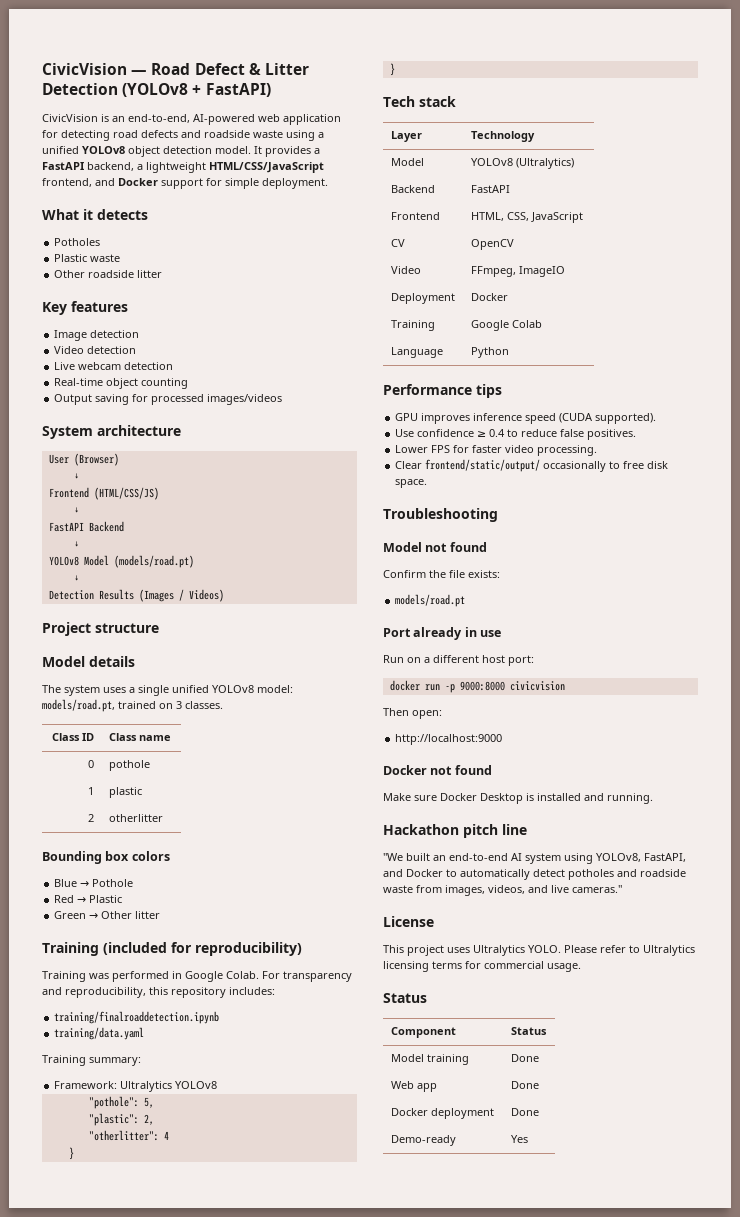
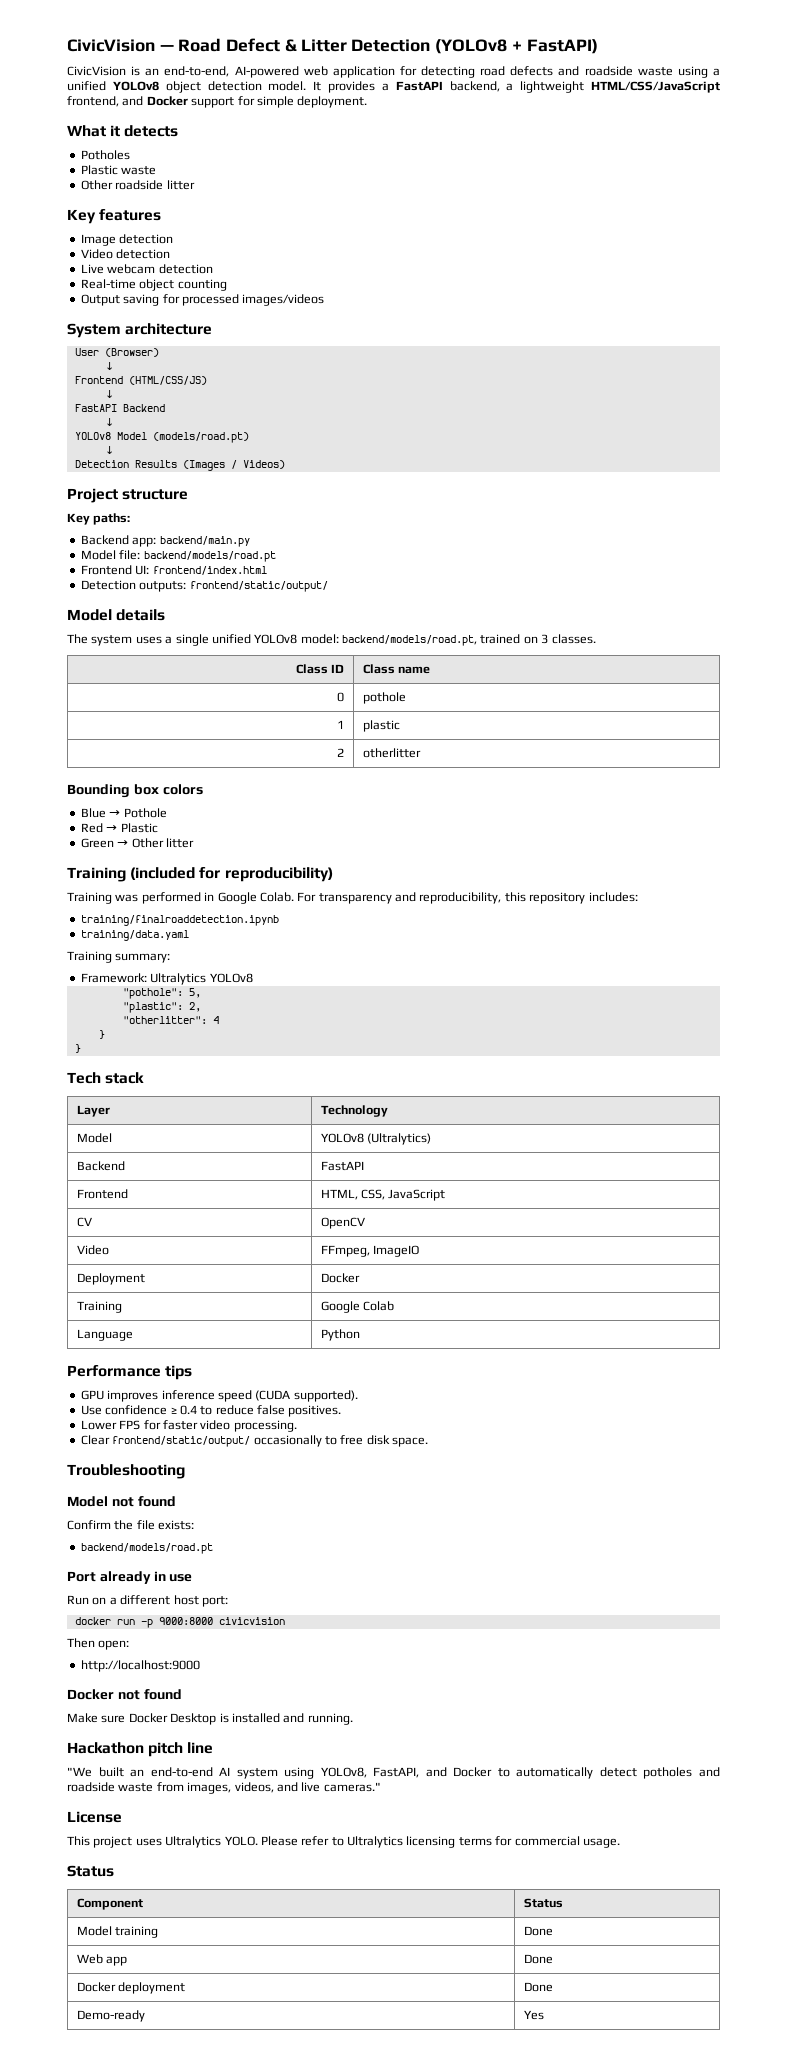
+ Key paths:
+ Backend app: backend/main.py
+ Model file: backend/models/road.pt
+ Frontend UI: frontend/index.html
+ Detection outputs: frontend/static/output/
- The system uses a single unified YOLOv8 model: models/road.pt, trained on 3 classes.
+ The system uses a single unified YOLOv8 model: backend/models/road.pt, trained on 3 classes.
  Confirm the file exists:
- models/road.pt
+ backend/models/road.pt

